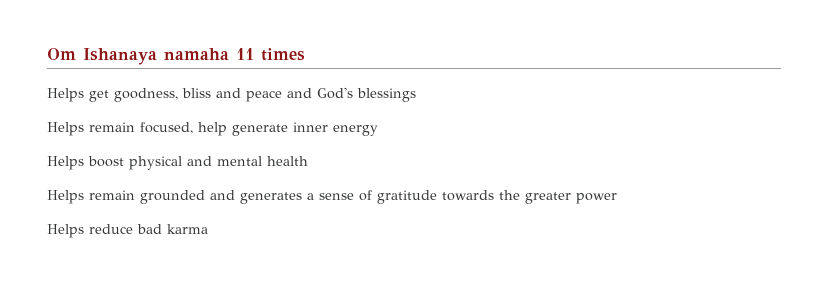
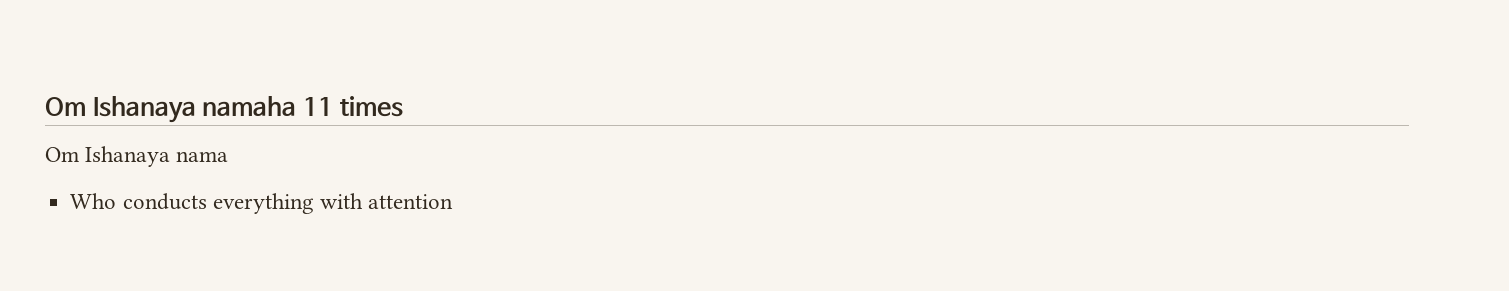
- Helps get goodness, bliss and peace and God's blessings
- Helps remain focused, help generate inner energy
- Helps boost physical and mental health
- Helps remain grounded and generates a sense of gratitude towards the greater power
- Helps reduce bad karma
+ Om Ishanaya nama
+ Who conducts everything with attention

